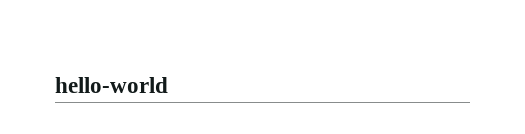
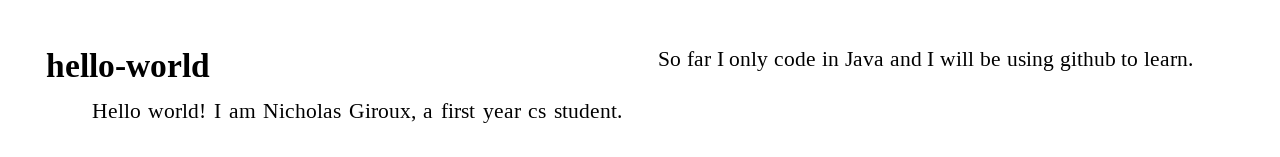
+ Hello world! I am Nicholas Giroux, a first year cs student. So far I only code in Java and I will be using github to learn.

